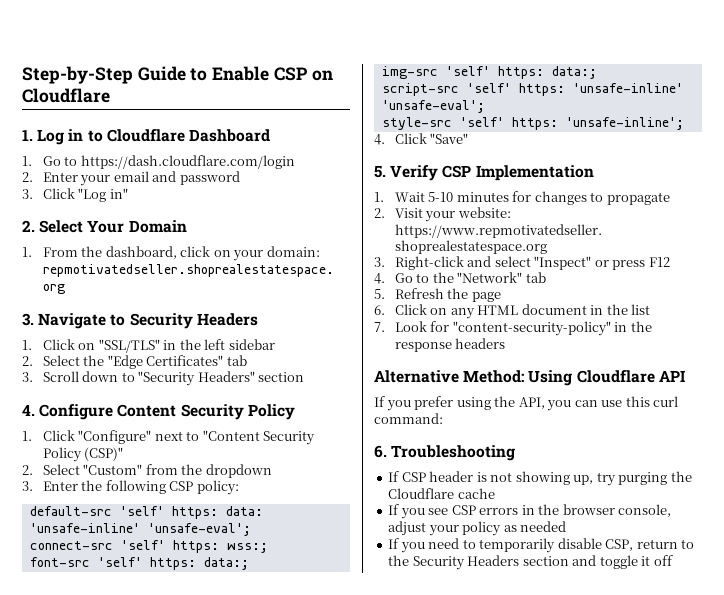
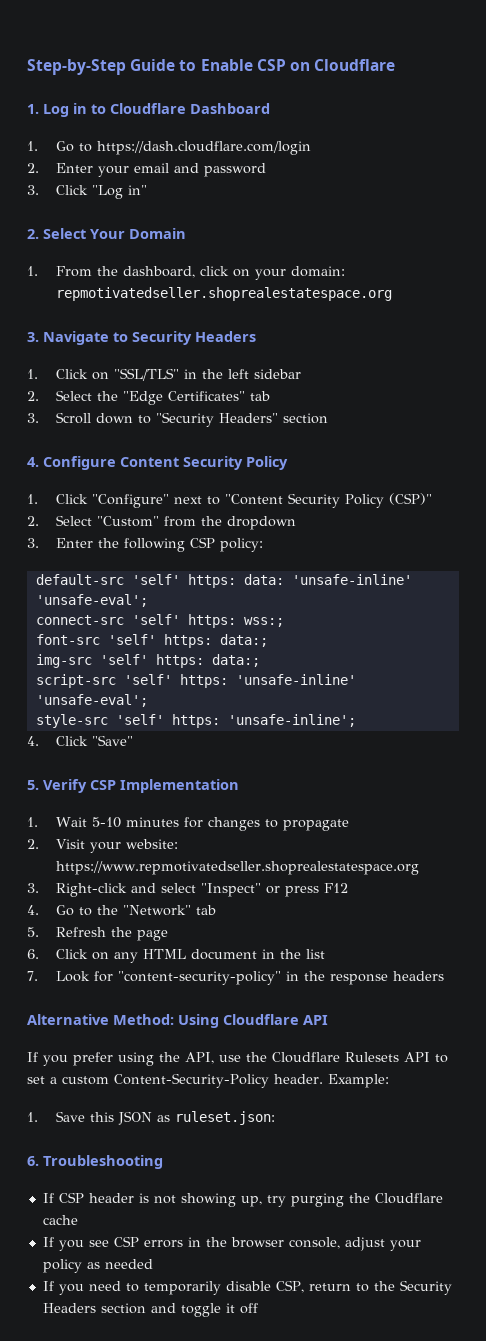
- If you prefer using the API, you can use this curl command:
+ If you prefer using the API, use the Cloudflare Rulesets API to set a custom Content-Security-Policy header. Example:
+ 1. Save this JSON as ruleset.json:

